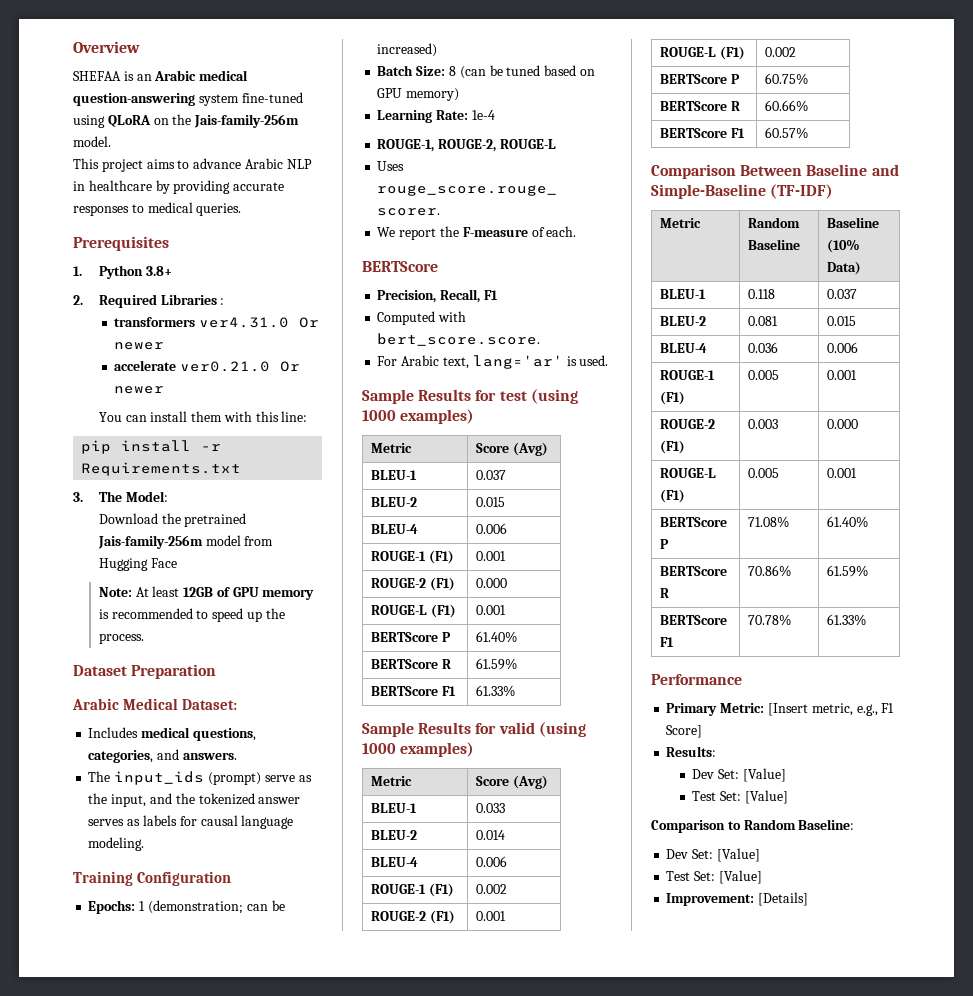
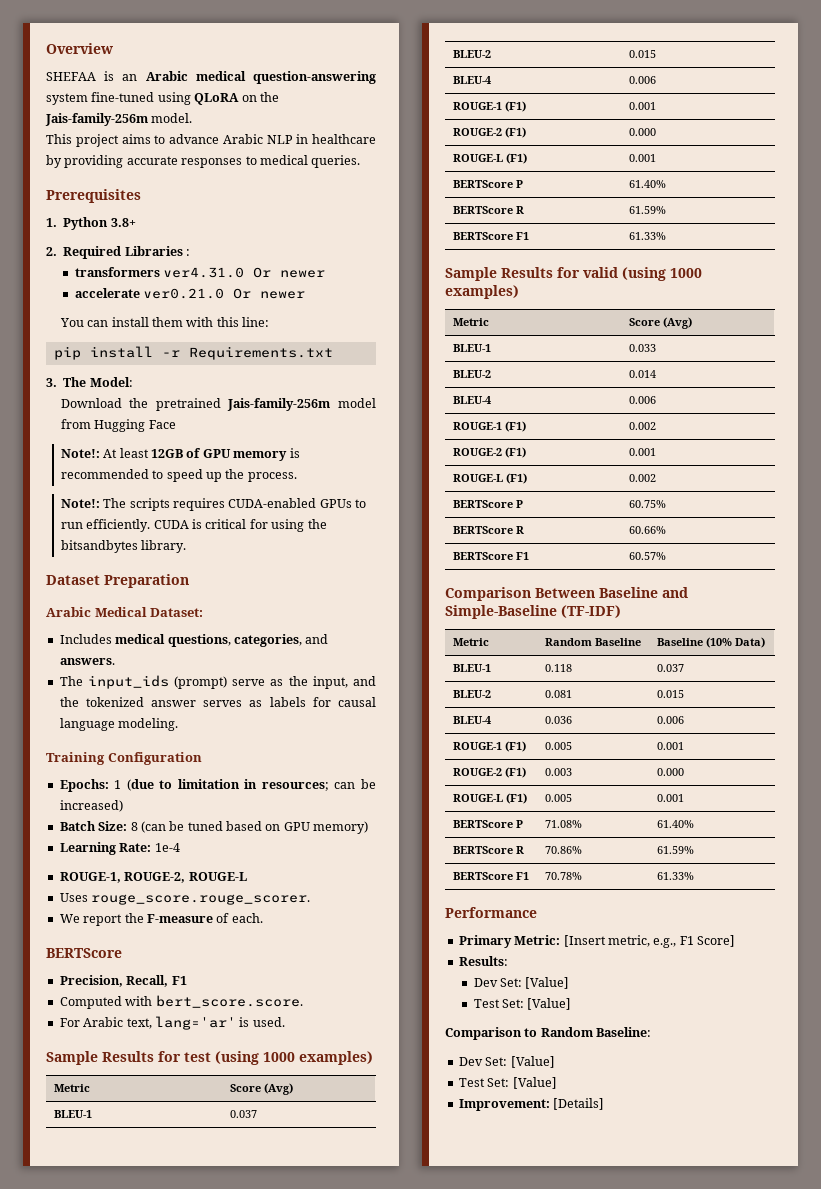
- Note: At least 12GB of GPU memory is recommended to speed up the process.
+ Note!: At least 12GB of GPU memory is recommended to speed up the process.
+ Note!: The scripts requires CUDA-enabled GPUs to run efficiently. CUDA is critical for using the bitsandbytes library.
- Epochs: 1 (demonstration; can be increased)
+ Epochs: 1 (due to limitation in resources; can be increased)

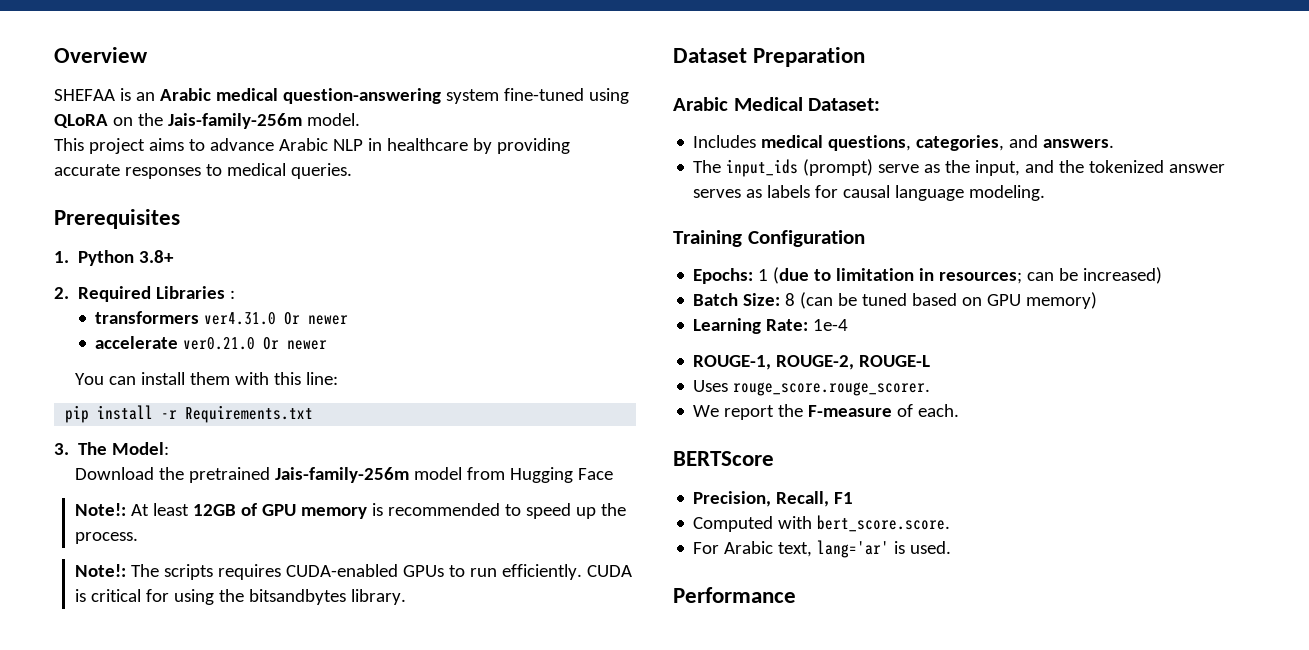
- Sample Results for test (using 1000 examples)
- Metric | Score (Avg)
- BLEU-1 | 0.037
- BLEU-2 | 0.015
- BLEU-4 | 0.006
- ROUGE-1 (F1) | 0.001
- ROUGE-2 (F1) | 0.000
- ROUGE-L (F1) | 0.001
- BERTScore P | 61.40%
- BERTScore R | 61.59%
- BERTScore F1 | 61.33%
- Sample Results for valid (using 1000 examples)
- Metric | Score (Avg)
- BLEU-1 | 0.033
- BLEU-2 | 0.014
- BLEU-4 | 0.006
- ROUGE-1 (F1) | 0.002
- ROUGE-2 (F1) | 0.001
- ROUGE-L (F1) | 0.002
- BERTScore P | 60.75%
- BERTScore R | 60.66%
- BERTScore F1 | 60.57%
- Comparison Between Baseline and Simple-Baseline (TF-IDF)
- Metric | Random Baseline | Baseline (10% Data)
- BLEU-1 | 0.118 | 0.037
- BLEU-2 | 0.081 | 0.015
- BLEU-4 | 0.036 | 0.006
- ROUGE-1 (F1) | 0.005 | 0.001
- ROUGE-2 (F1) | 0.003 | 0.000
- ROUGE-L (F1) | 0.005 | 0.001
- BERTScore P | 71.08% | 61.40%
- BERTScore R | 70.86% | 61.59%
- BERTScore F1 | 70.78% | 61.33%
  Performance
- Primary Metric: [Insert metric, e.g., F1 Score]
- Results:
- Dev Set: [Value]
- Test Set: [Value]
- Comparison to Random Baseline:
- Dev Set: [Value]
- Test Set: [Value]
- Improvement: [Details]

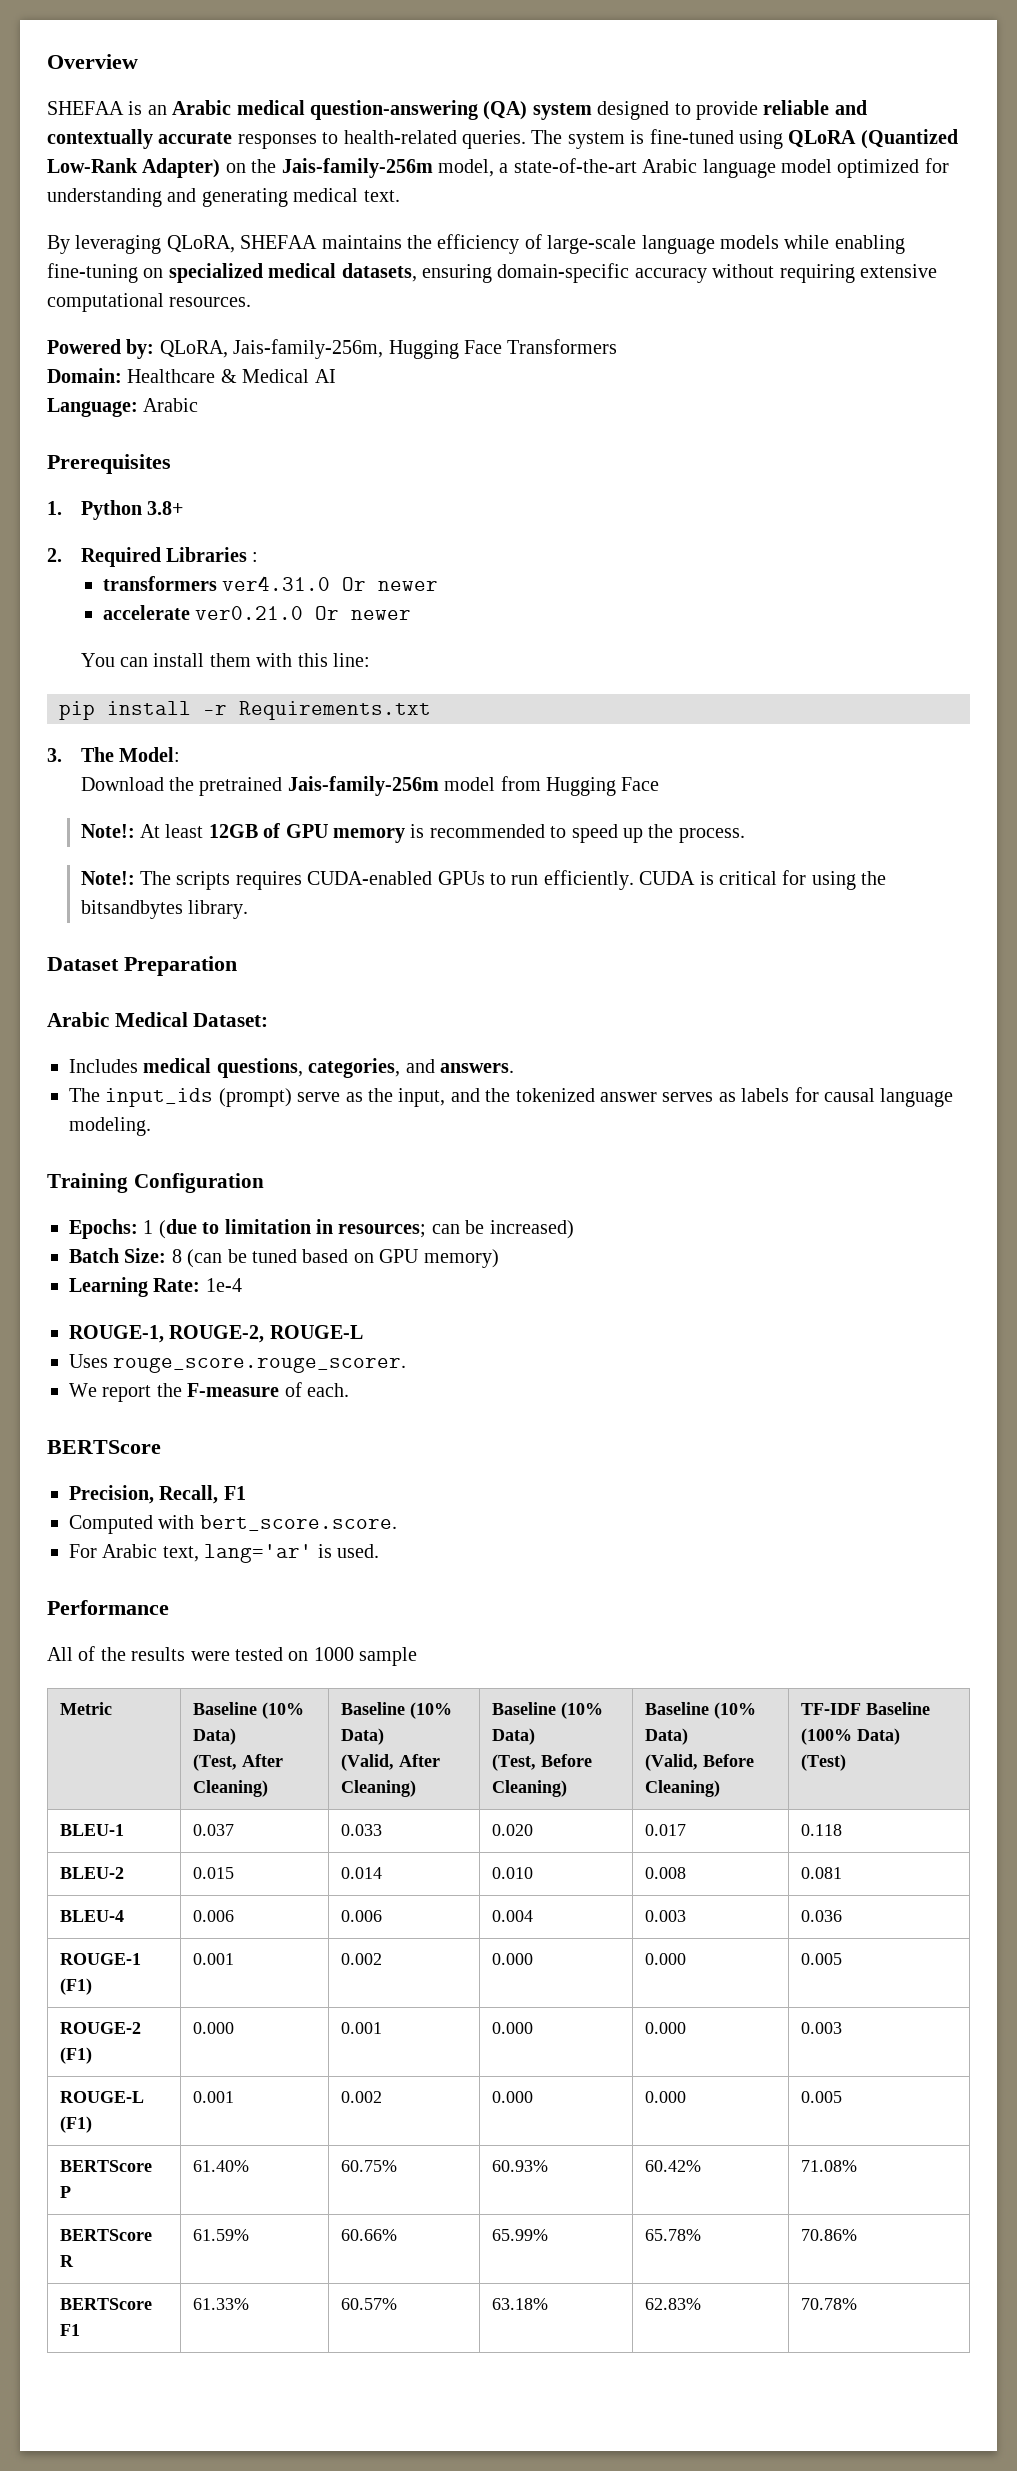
- SHEFAA is an Arabic medical question-answering system fine-tuned using QLoRA on the Jais-family-256m model.
- This project aims to advance Arabic NLP in healthcare by providing accurate responses to medical queries.
+ SHEFAA is an Arabic medical question-answering (QA) system designed to provide reliable and contextually accurate responses to health-related queries. The system is fine-tuned using QLoRA (Quantized Low-Rank Adapter) on the Jais-family-256m model, a state-of-the-art Arabic language model optimized for understanding and generating medical text.
+ By leveraging QLoRA, SHEFAA maintains the efficiency of large-scale language models while enabling fine-tuning on specialized medical datasets, ensuring domain-specific accuracy without requiring extensive computational resources.
+ Powered by: QLoRA, Jais-family-256m, Hugging Face Transformers
+ Domain: Healthcare & Medical AI
+ Language: Arabic
+ All of the results were tested on 1000 sample
+ Metric | Baseline (10% Data)
+ (Test, After Cleaning) | Baseline (10% Data)
+ (Valid, After Cleaning) | Baseline (10% Data)
+ (Test, Before Cleaning) | Baseline (10% Data)
+ (Valid, Before Cleaning) | TF‑IDF Baseline (100% Data)
+ (Test)
+ BLEU‑1 | 0.037 | 0.033 | 0.020 | 0.017 | 0.118
+ BLEU‑2 | 0.015 | 0.014 | 0.010 | 0.008 | 0.081
+ BLEU‑4 | 0.006 | 0.006 | 0.004 | 0.003 | 0.036
+ ROUGE‑1 (F1) | 0.001 | 0.002 | 0.000 | 0.000 | 0.005
+ ROUGE‑2 (F1) | 0.000 | 0.001 | 0.000 | 0.000 | 0.003
+ ROUGE‑L (F1) | 0.001 | 0.002 | 0.000 | 0.000 | 0.005
+ BERTScore P | 61.40% | 60.75% | 60.93% | 60.42% | 71.08%
+ BERTScore R | 61.59% | 60.66% | 65.99% | 65.78% | 70.86%
+ BERTScore F1 | 61.33% | 60.57% | 63.18% | 62.83% | 70.78%

